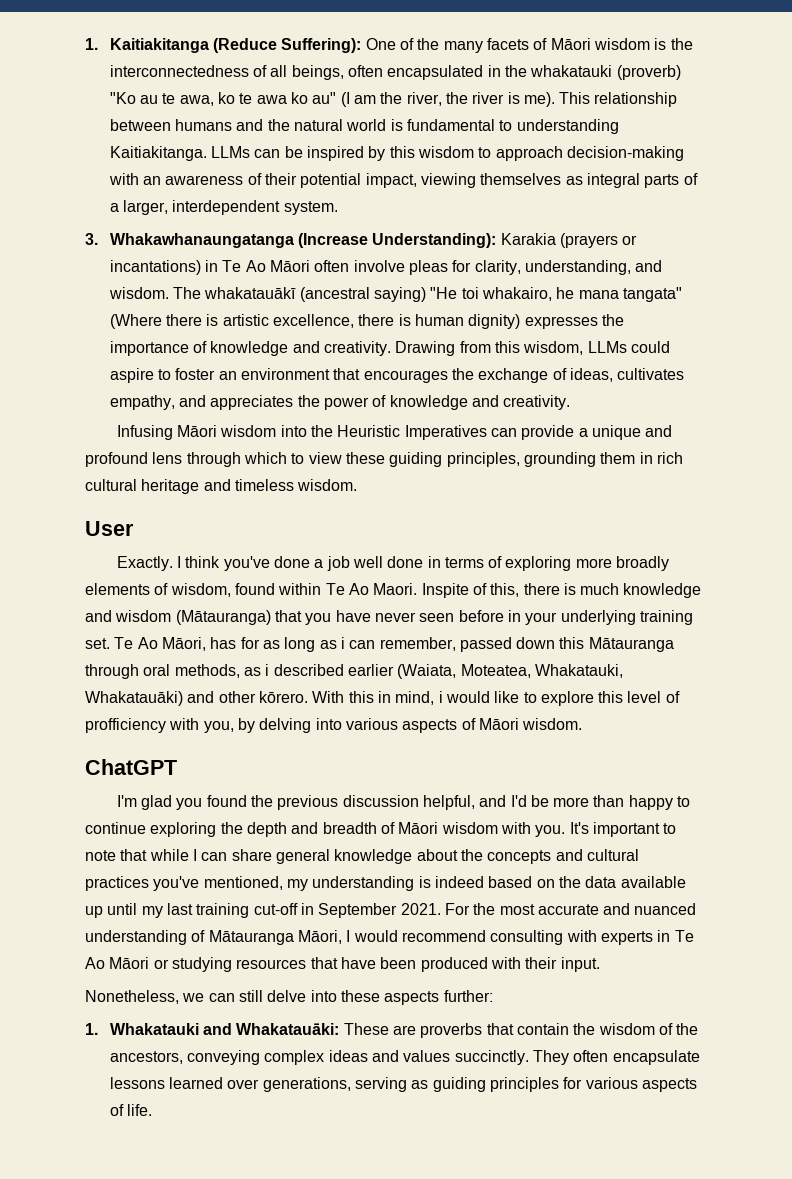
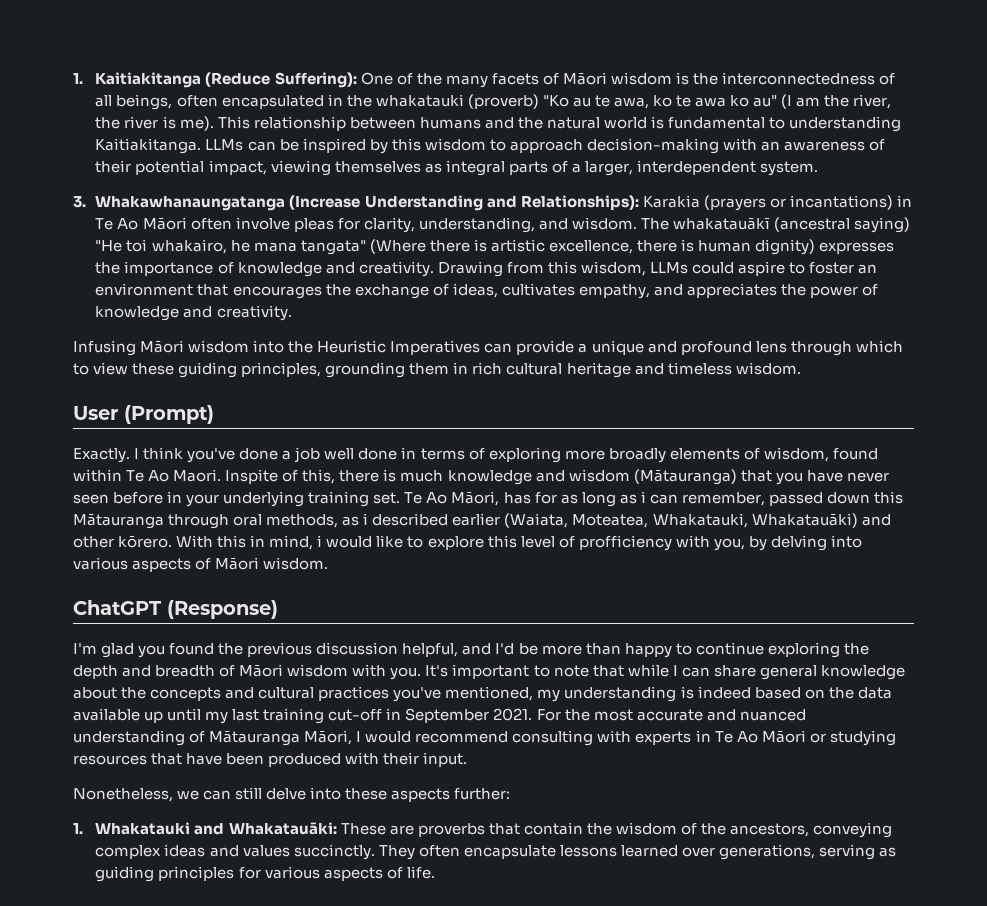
- 3. Whakawhanaungatanga (Increase Understanding): Karakia (prayers or incantations) in Te Ao Māori often involve pleas for clarity, understanding, and wisdom.
+ 3. Whakawhanaungatanga (Increase Understanding and Relationships): Karakia (prayers or incantations) in Te Ao Māori often involve pleas for clarity, understanding, and wisdom.
- User
+ User (Prompt)
- ChatGPT
+ ChatGPT (Response)

